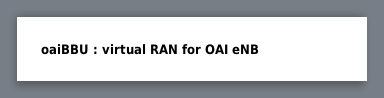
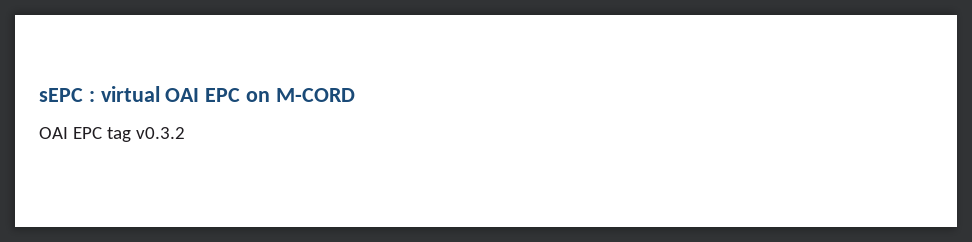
- oaiBBU : virtual RAN for OAI eNB
+ sEPC : virtual OAI EPC on M-CORD
+ OAI EPC tag v0.3.2

